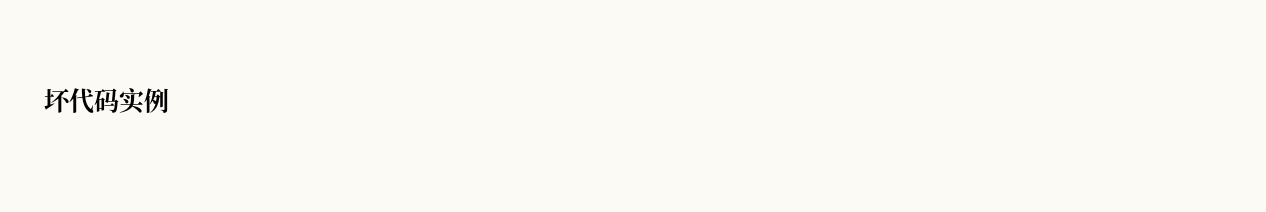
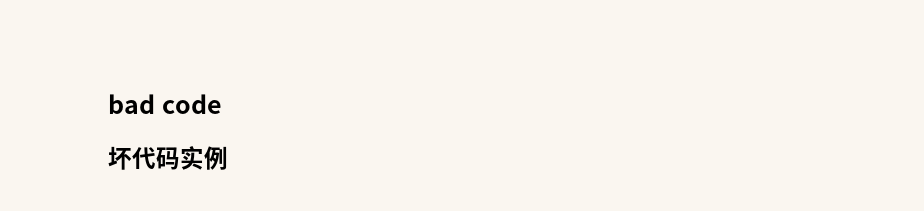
+ bad code

